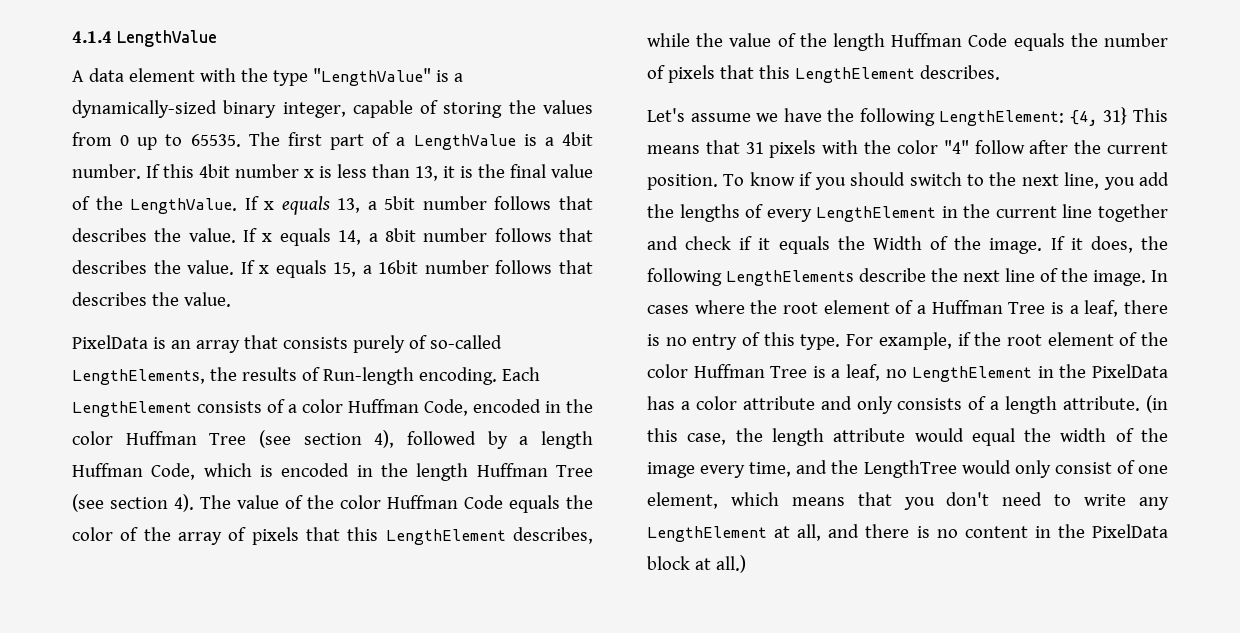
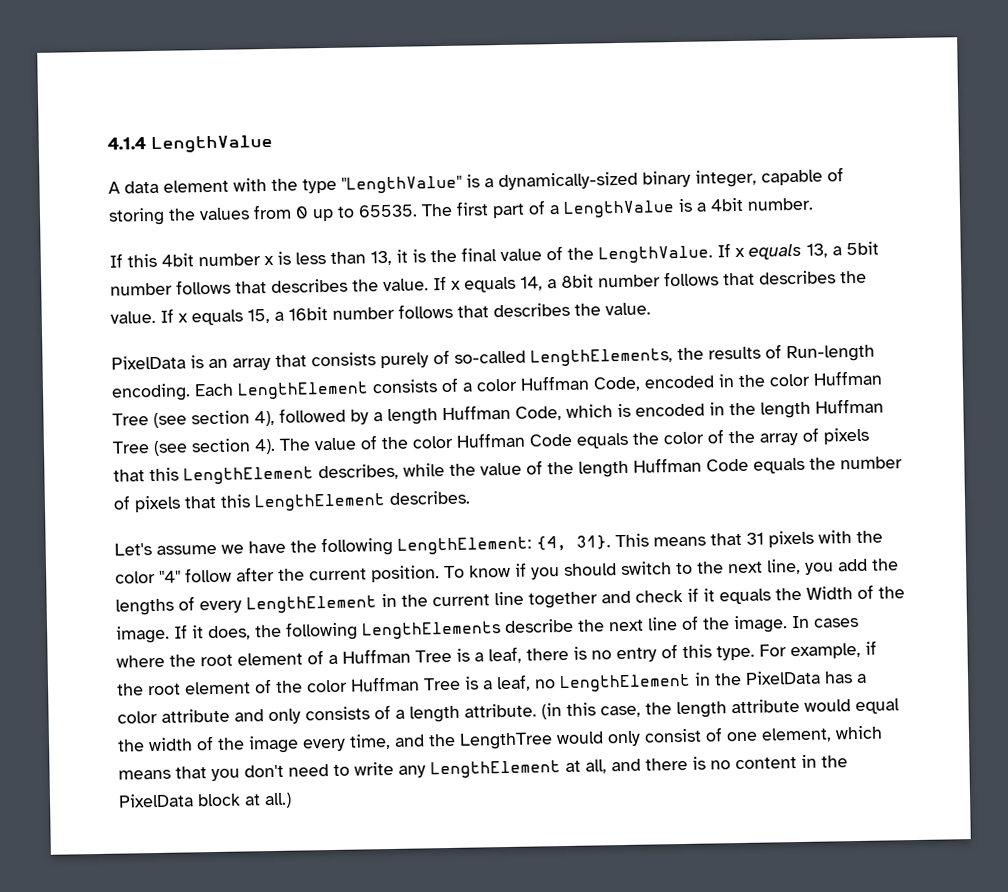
- The first part of a LengthValue is a 4bit number. If this 4bit number x is less than 13, it is the final value of the LengthValue.
+ The first part of a LengthValue is a 4bit number.
+ If this 4bit number x is less than 13, it is the final value of the LengthValue.
- Let's assume we have the following LengthElement: {4, 31} This means that 31 pixels with the color "4" follow after the current position.
+ Let's assume we have the following LengthElement: {4, 31}. This means that 31 pixels with the color "4" follow after the current position.

